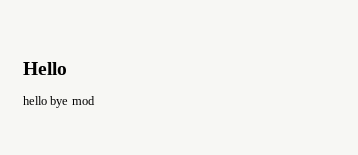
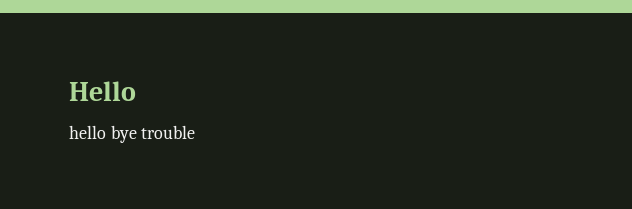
- hello bye mod
+ hello bye trouble

